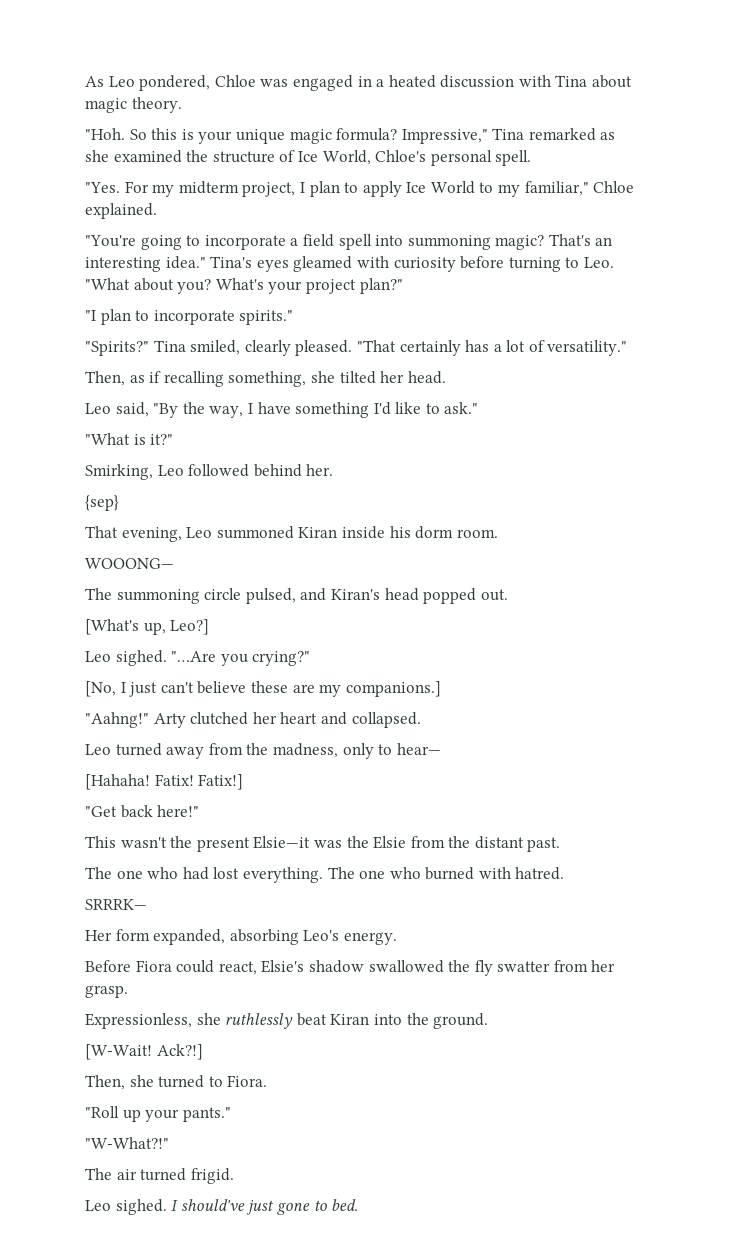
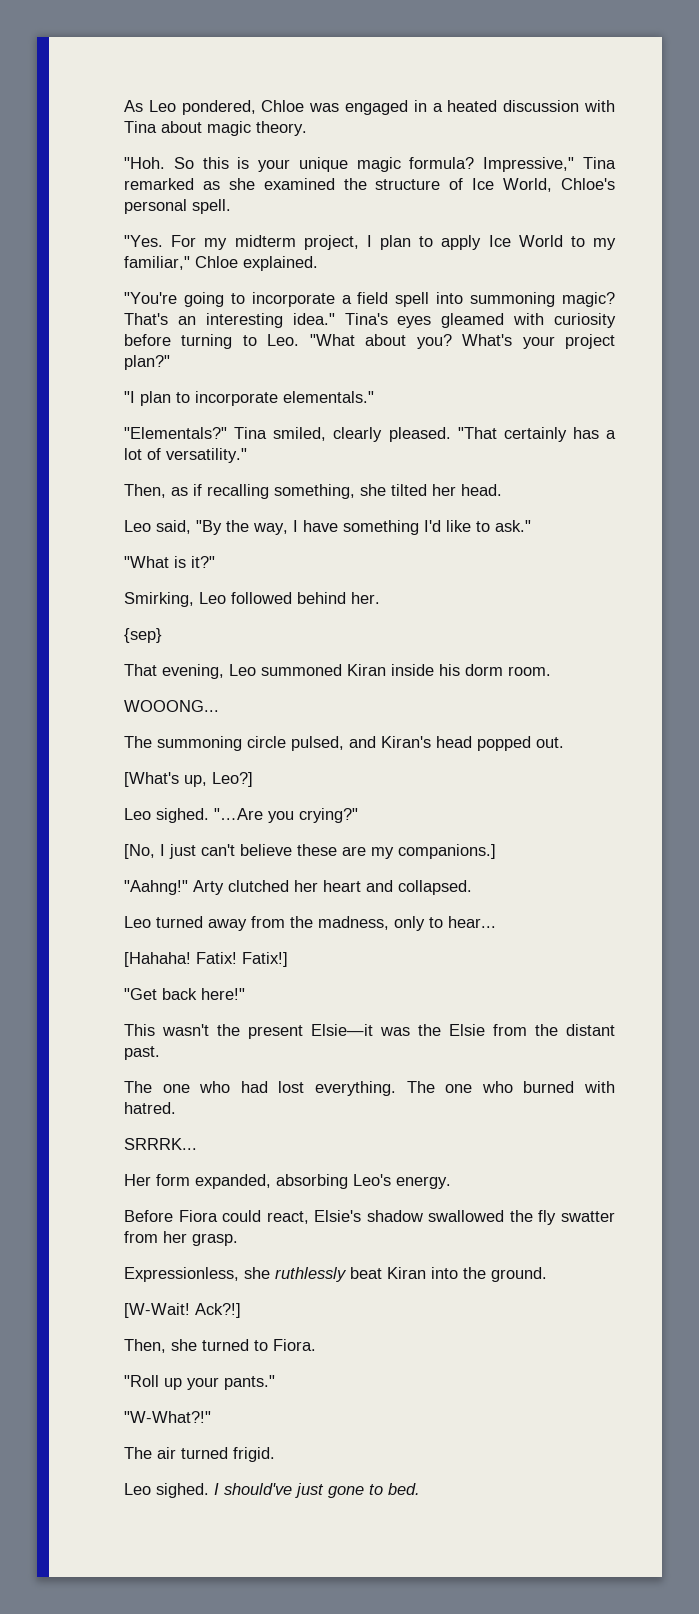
- "I plan to incorporate spirits."
- "Spirits?"
+ "I plan to incorporate elementals."
+ "Elementals?"
- WOOONG—
+ WOOONG...
- Leo turned away from the madness, only to hear—
+ Leo turned away from the madness, only to hear...
- SRRRK—
+ SRRRK...

